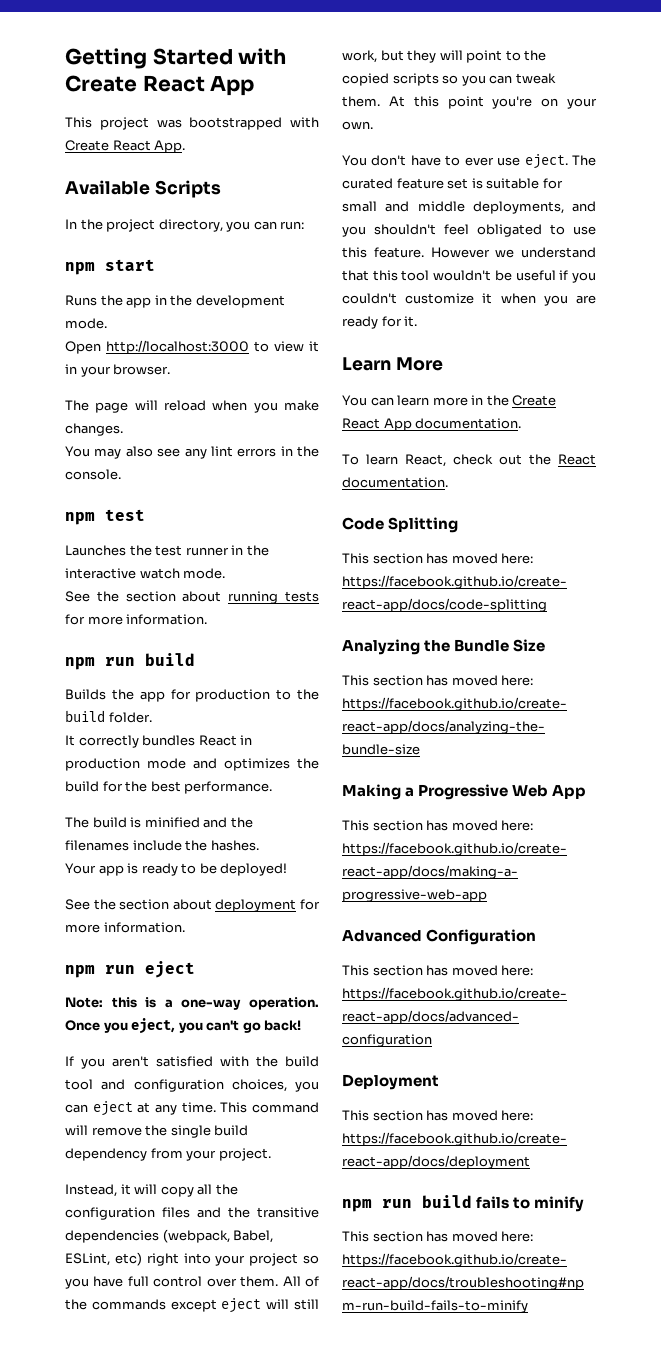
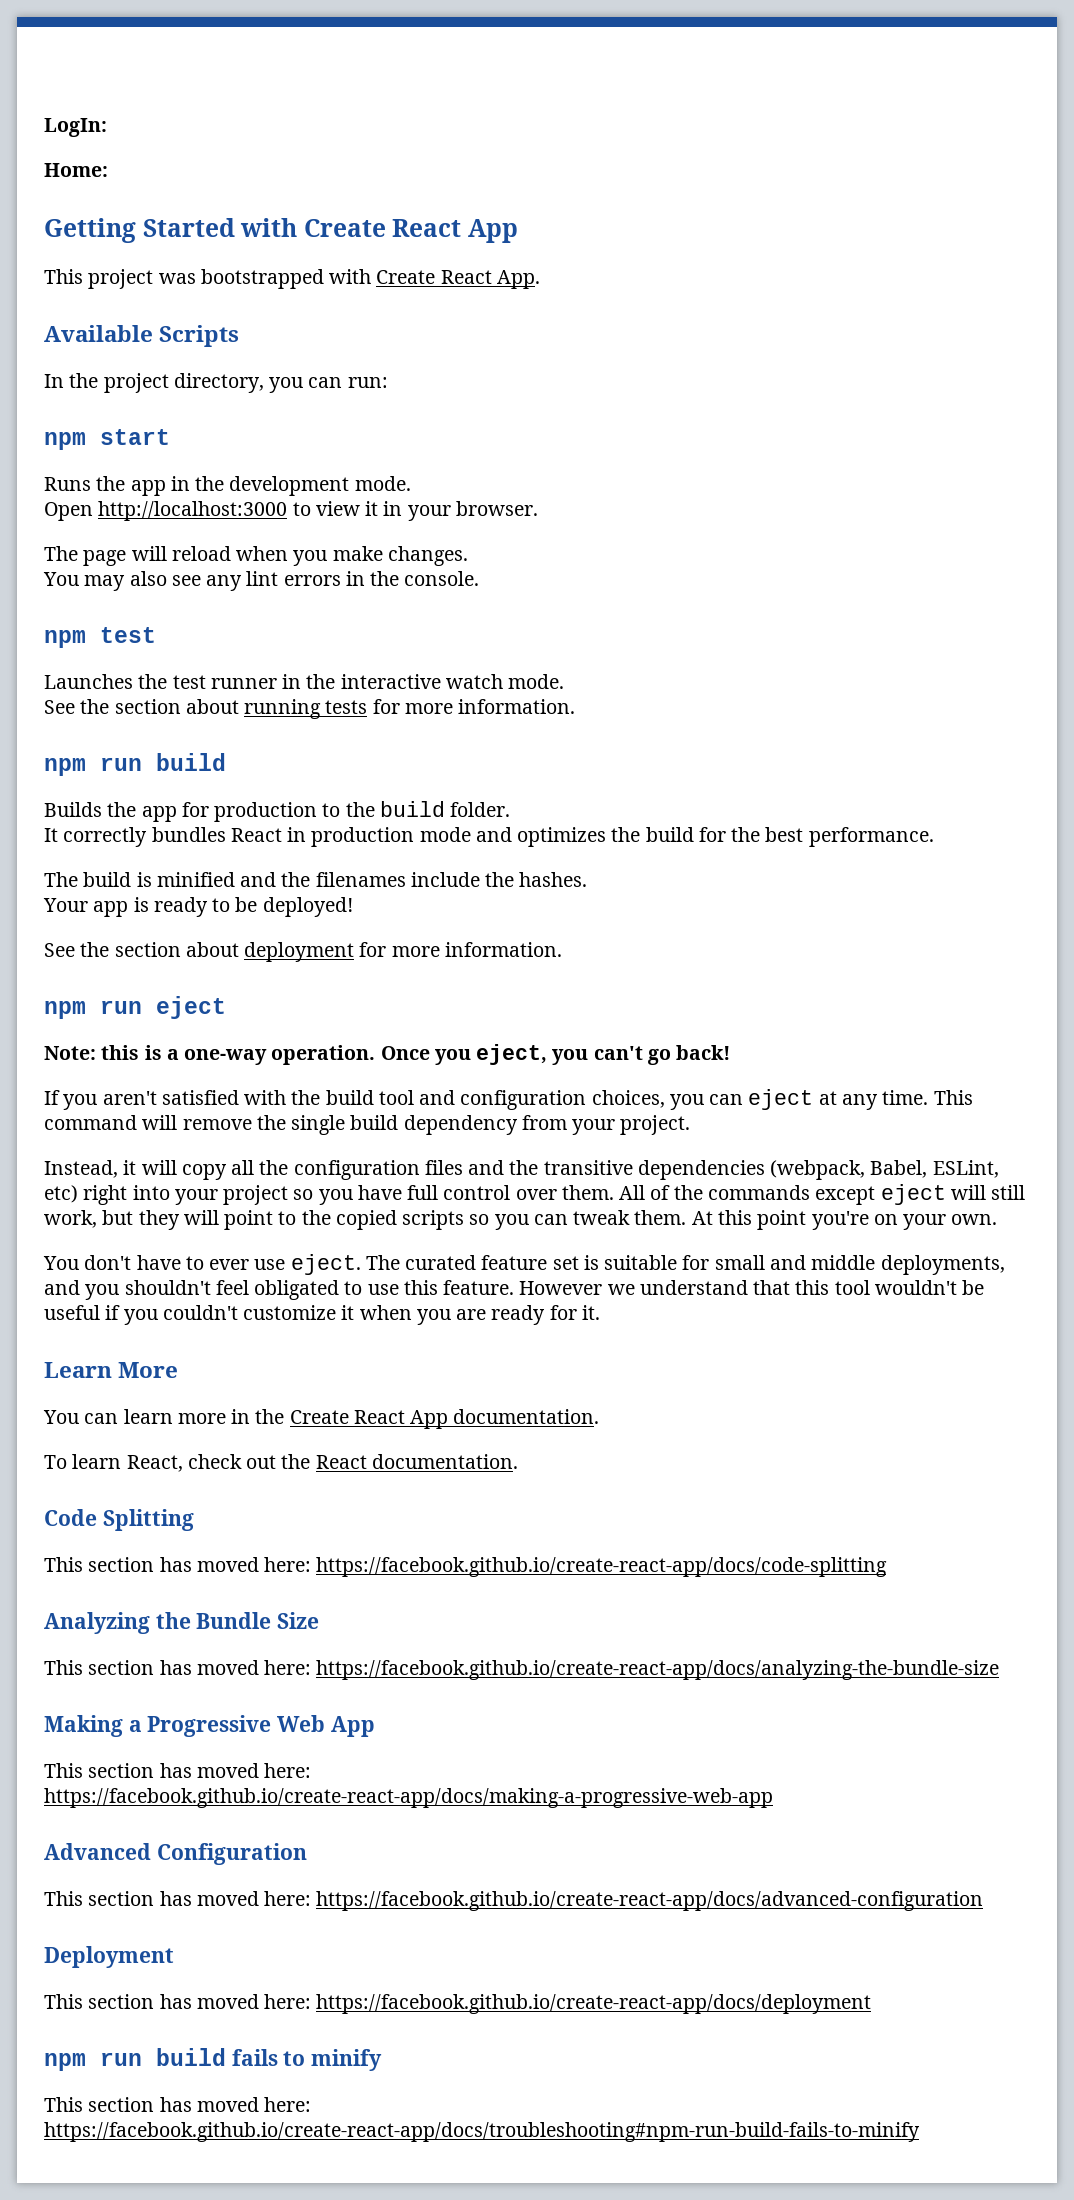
+ LogIn:
+ Home:

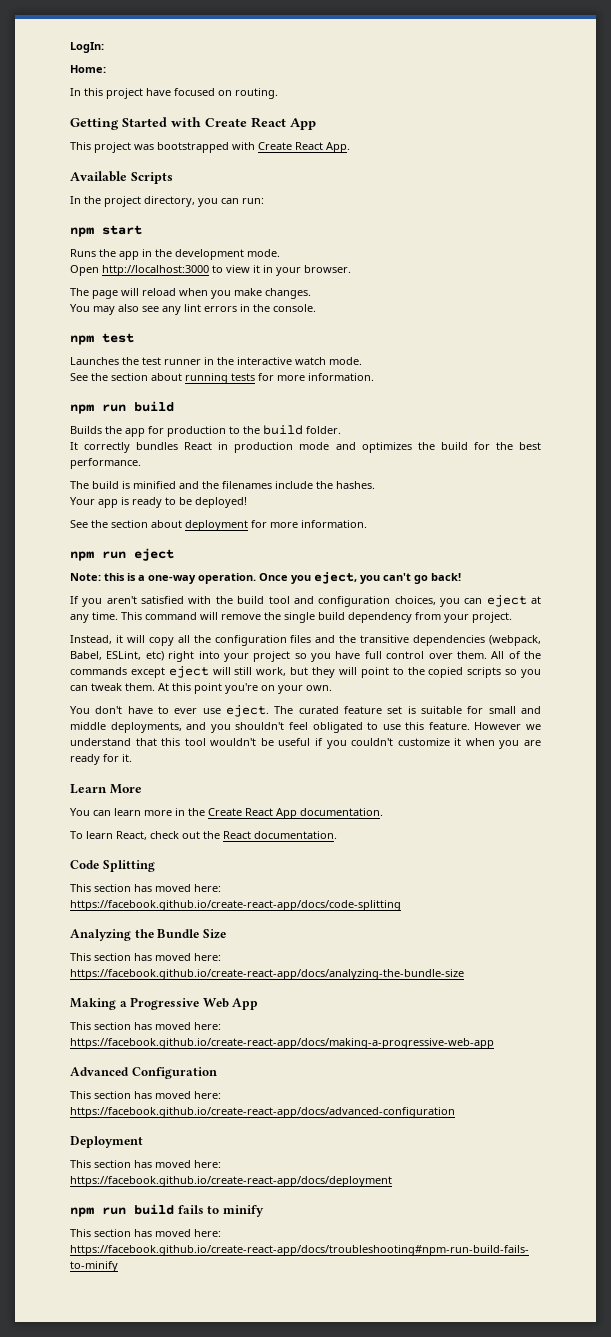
+ In this project have focused on routing.

